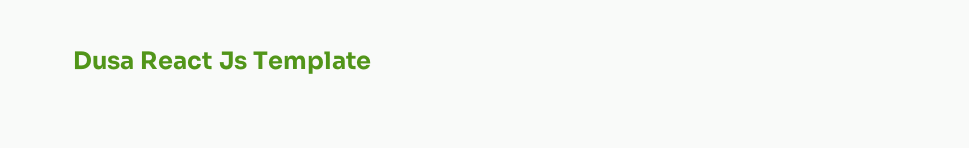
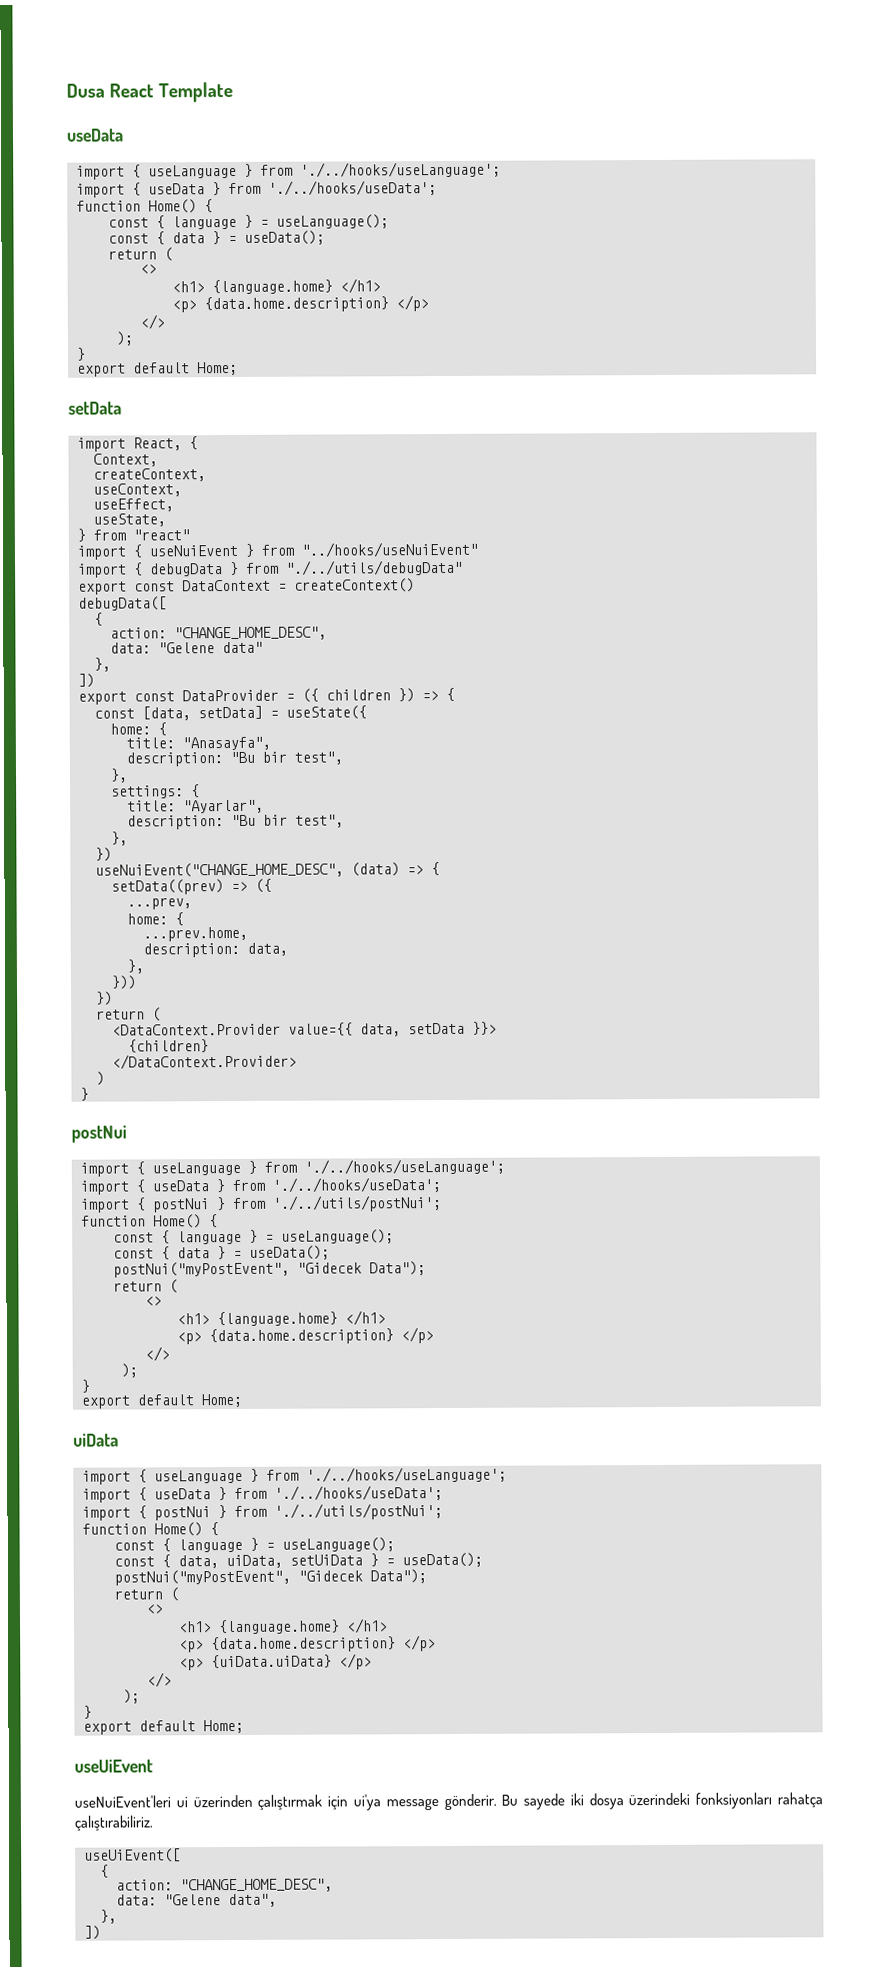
- Dusa React Js Template
+ Dusa React Template
+ useData
+ import { useLanguage } from './../hooks/useLanguage';
+ import { useData } from './../hooks/useData';
+ function Home() {
+ const { language } = useLanguage();
+ const { data } = useData();
+ return (
+ <>
+ <h1> {language.home} </h1>
+ <p> {data.home.description} </p>
+ </>
+ );
+ }
+ export default Home;
+ setData
+ import React, {
+ Context,
+ createContext,
+ useContext,
+ useEffect,
+ useState,
+ } from "react"
+ import { useNuiEvent } from "../hooks/useNuiEvent"
+ import { debugData } from "./../utils/debugData"
+ export const DataContext = createContext()
+ debugData([
+ {
+ action: "CHANGE_HOME_DESC",
+ data: "Gelene data"
+ },
+ ])
+ export const DataProvider = ({ children }) => {
+ const [data, setData] = useState({
+ home: {
+ title: "Anasayfa",
+ description: "Bu bir test",
+ },
+ settings: {
+ title: "Ayarlar",
+ description: "Bu bir test",
+ },
+ })
+ useNuiEvent("CHANGE_HOME_DESC", (data) => {
+ setData((prev) => ({
+ ...prev,
+ home: {
+ ...prev.home,
+ description: data,
+ },
+ }))
+ })
+ return (
+ <DataContext.Provider value={{ data, setData }}>
+ {children}
+ </DataContext.Provider>
+ )
+ }
+ postNui
+ import { useLanguage } from './../hooks/useLanguage';
+ import { useData } from './../hooks/useData';
+ import { postNui } from './../utils/postNui';
+ function Home() {
+ const { language } = useLanguage();
+ const { data } = useData();
+ postNui("myPostEvent", "Gidecek Data");
+ return (
+ <>
+ <h1> {language.home} </h1>
+ <p> {data.home.description} </p>
+ </>
+ );
+ }
+ export default Home;
+ uiData
+ import { useLanguage } from './../hooks/useLanguage';
+ import { useData } from './../hooks/useData';
+ import { postNui } from './../utils/postNui';
+ function Home() {
+ const { language } = useLanguage();
+ const { data, uiData, setUiData } = useData();
+ postNui("myPostEvent", "Gidecek Data");
+ return (
+ <>
+ <h1> {language.home} </h1>
+ <p> {data.home.description} </p>
+ <p> {uiData.uiData} </p>
+ </>
+ );
+ }
+ export default Home;
+ useUiEvent
+ useNuiEvent'leri ui üzerinden çalıştırmak için ui'ya message gönderir. Bu sayede iki dosya üzerindeki fonksiyonları rahatça çalıştırabiliriz.
+ useUiEvent([
+ {
+ action: "CHANGE_HOME_DESC",
+ data: "Gelene data",
+ },
+ ])

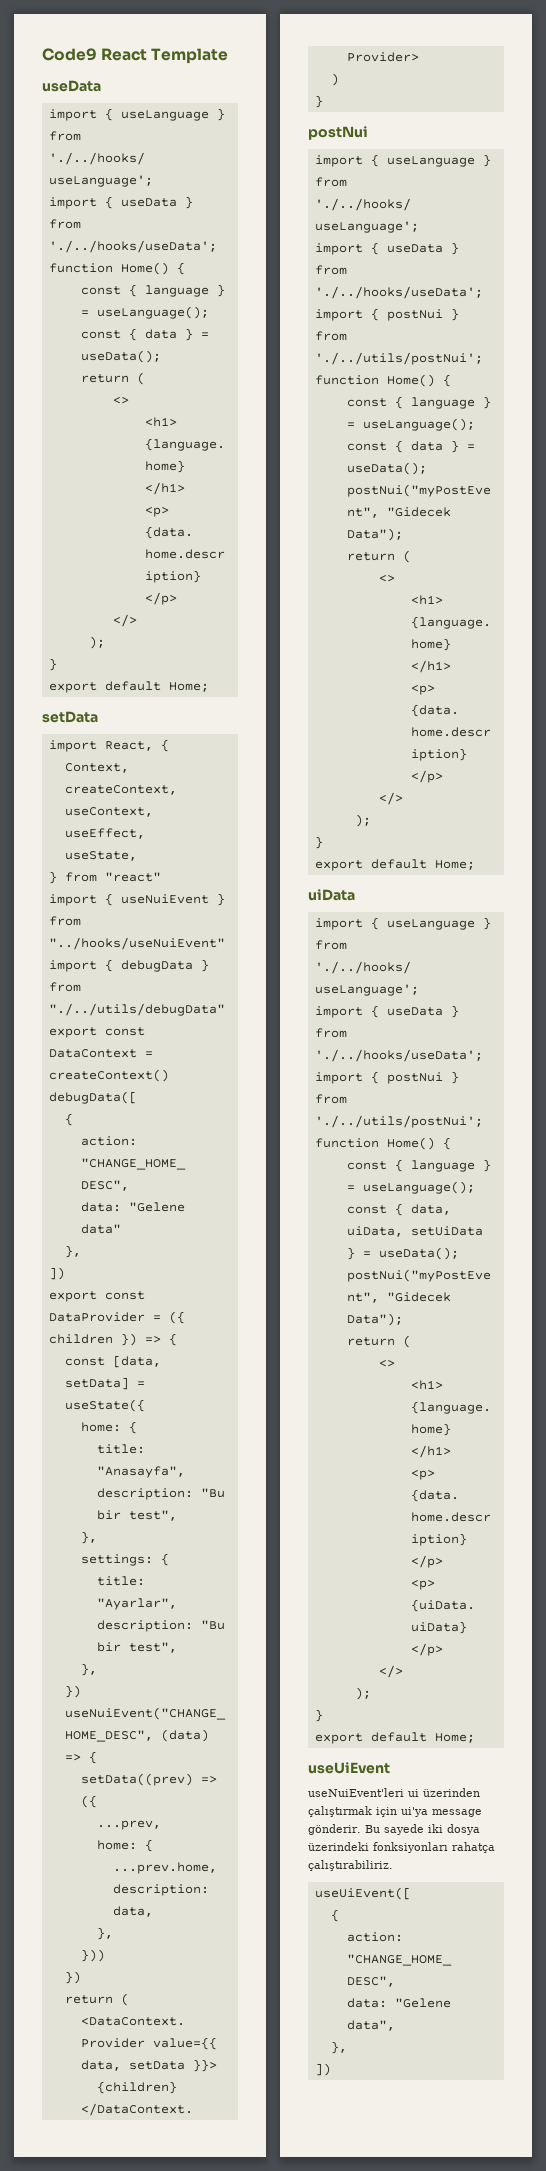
- Dusa React Template
+ Code9 React Template

